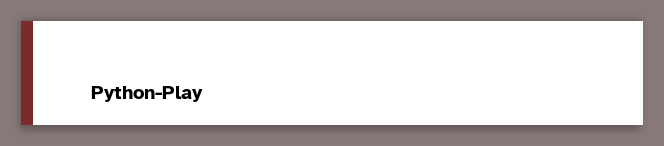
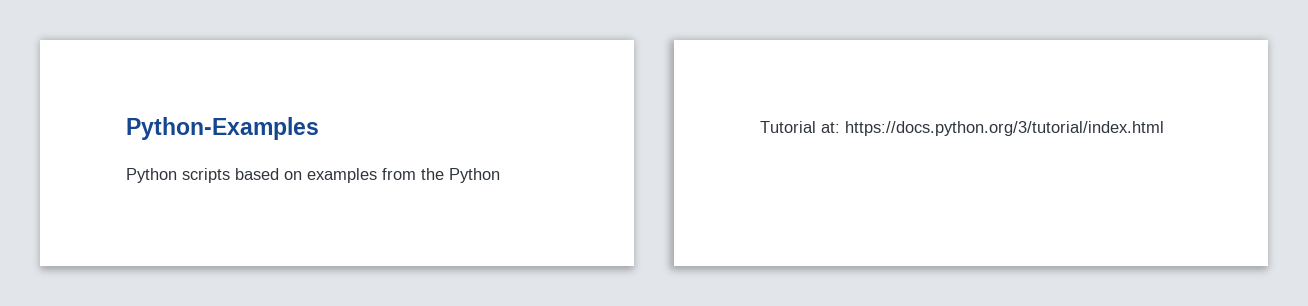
- Python-Play
+ Python-Examples
+ Python scripts based on examples from the Python Tutorial at: https://docs.python.org/3/tutorial/index.html

